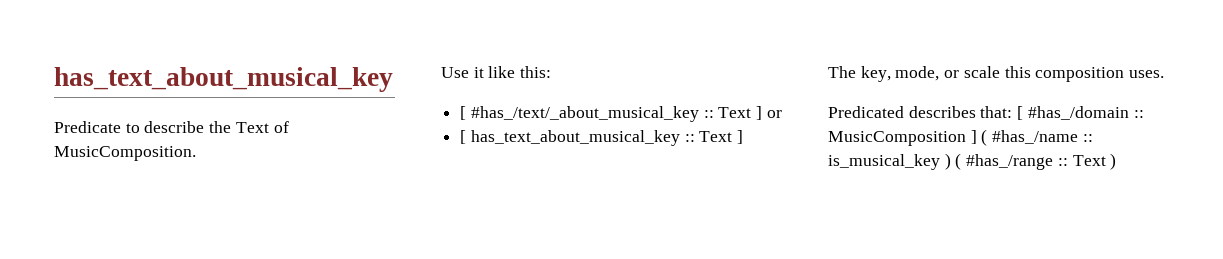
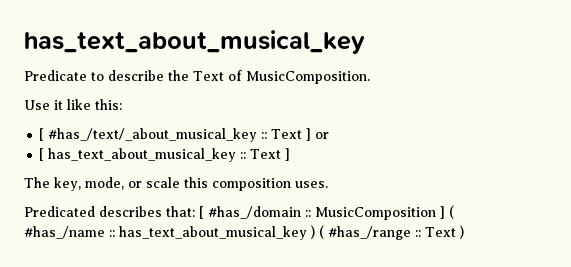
- Predicated describes that: [ #has_/domain :: MusicComposition ] ( #has_/name :: is_musical_key ) ( #has_/range :: Text )
+ Predicated describes that: [ #has_/domain :: MusicComposition ] ( #has_/name :: has_text_about_musical_key ) ( #has_/range :: Text )

